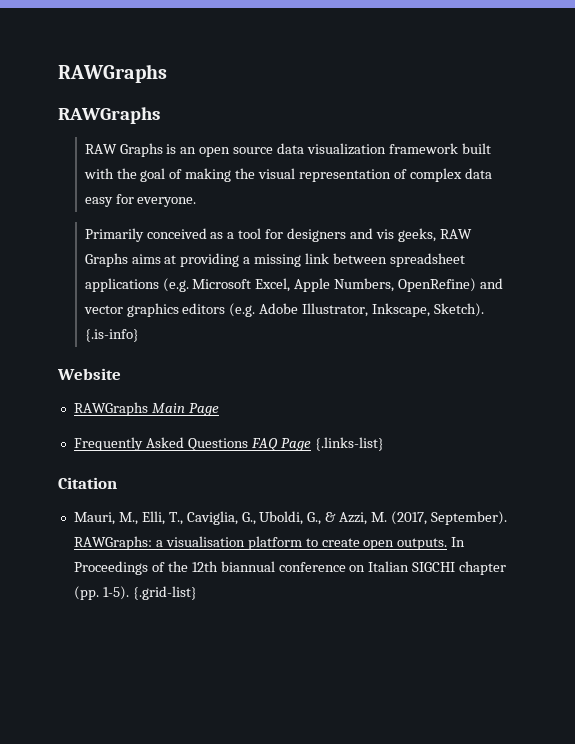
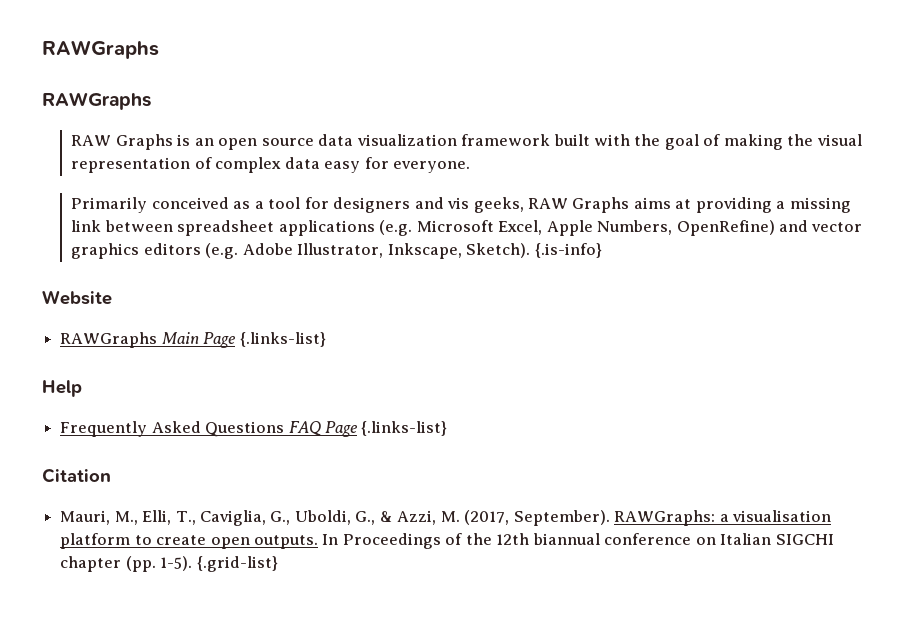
- RAWGraphs Main Page
+ RAWGraphs Main Page {.links-list}
+ Help

